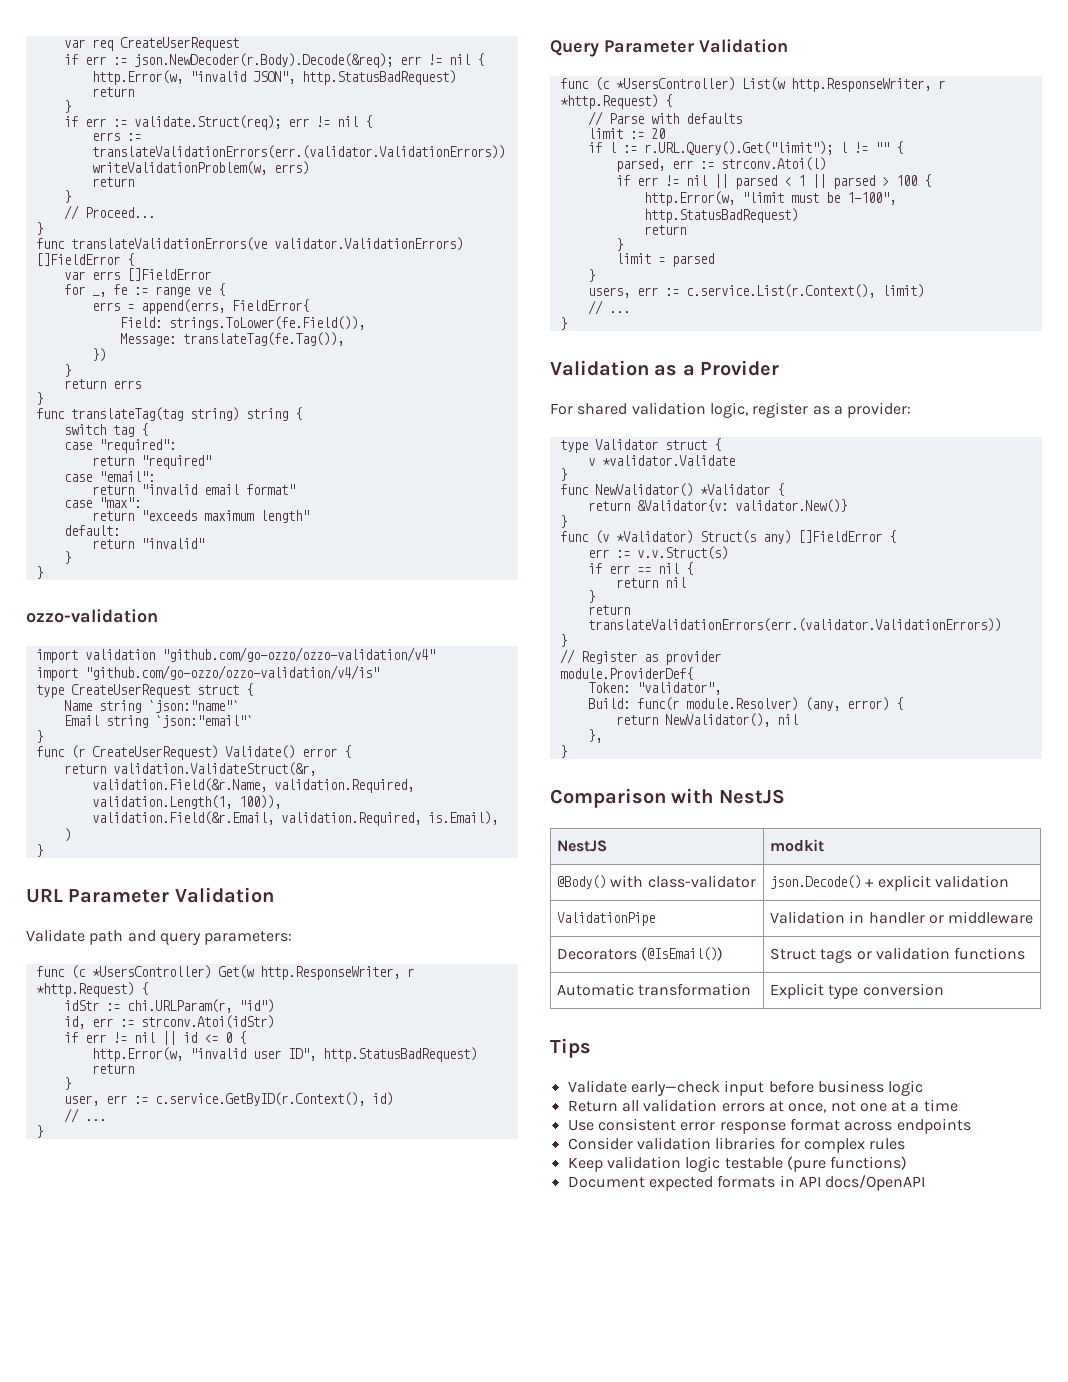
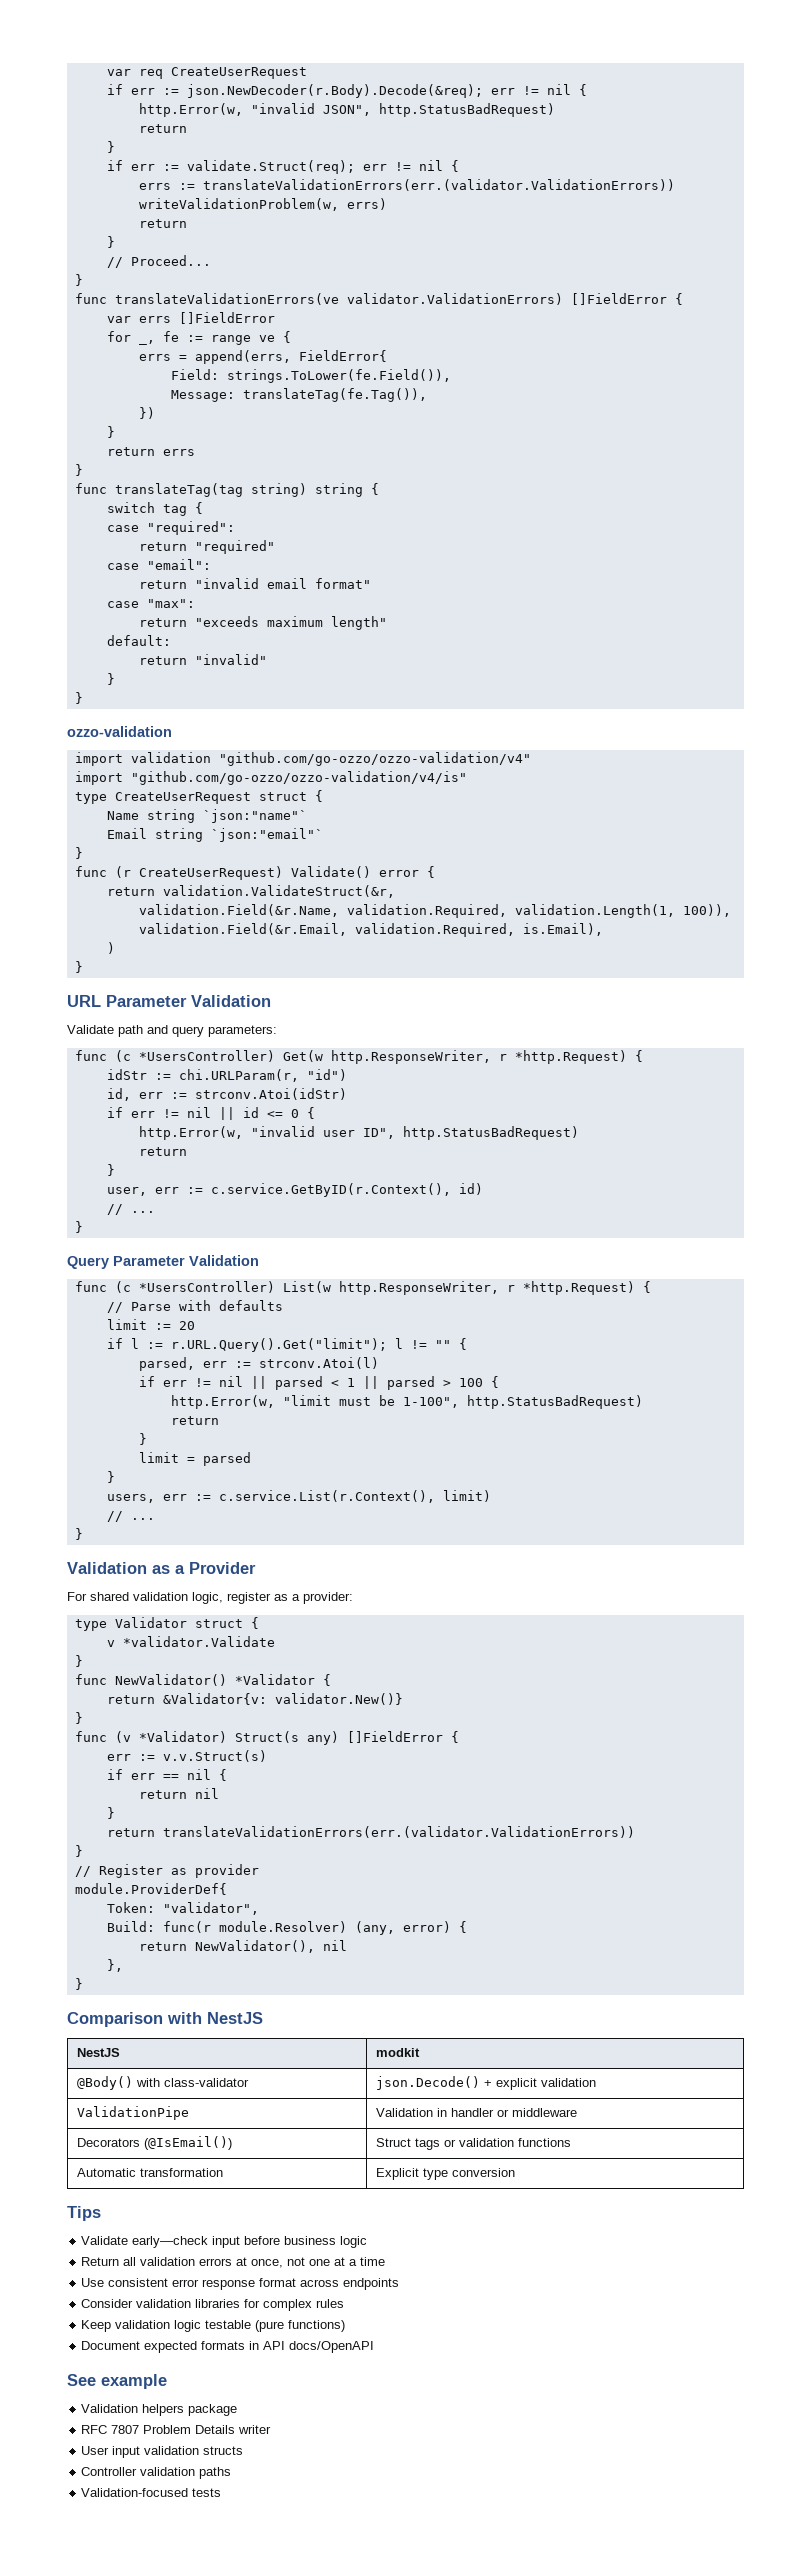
+ See example
+ Validation helpers package
+ RFC 7807 Problem Details writer
+ User input validation structs
+ Controller validation paths
+ Validation-focused tests

